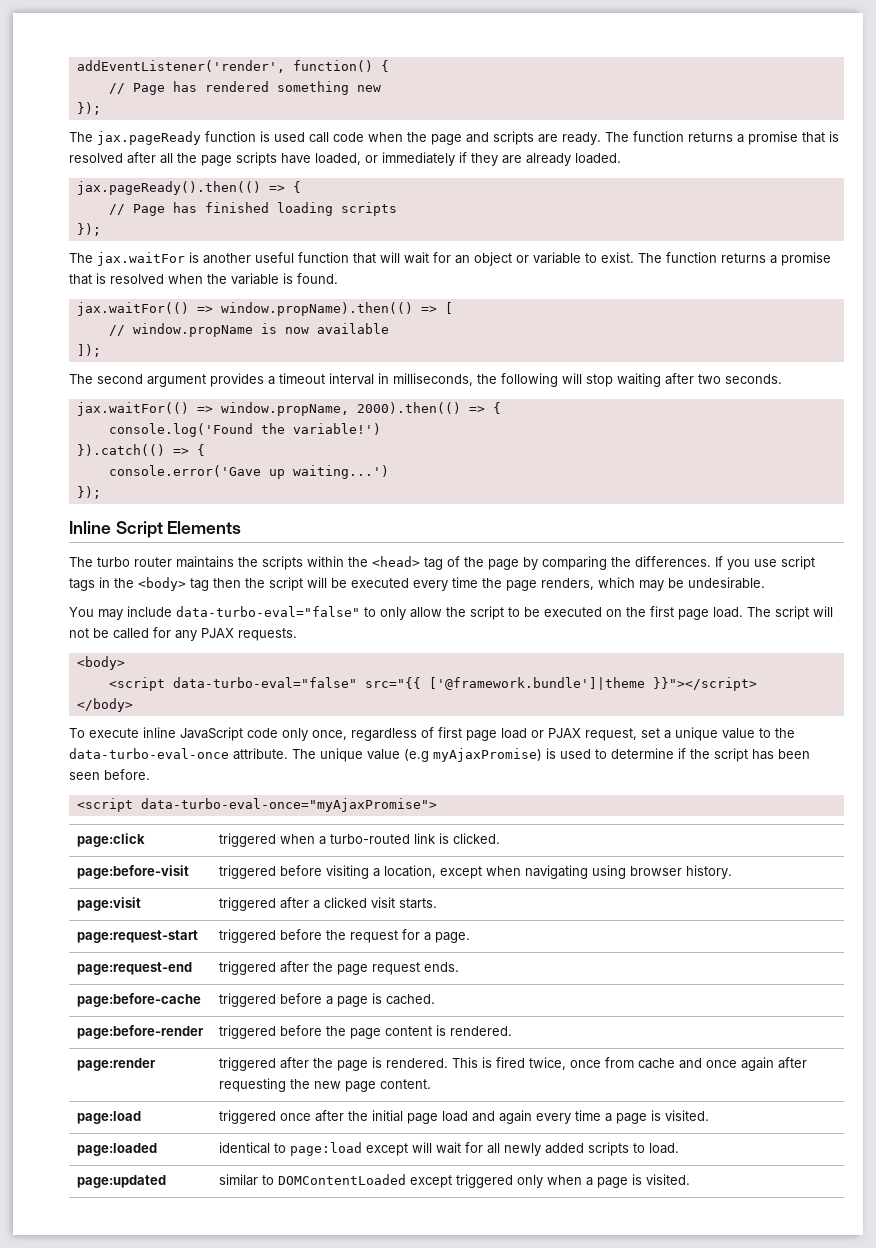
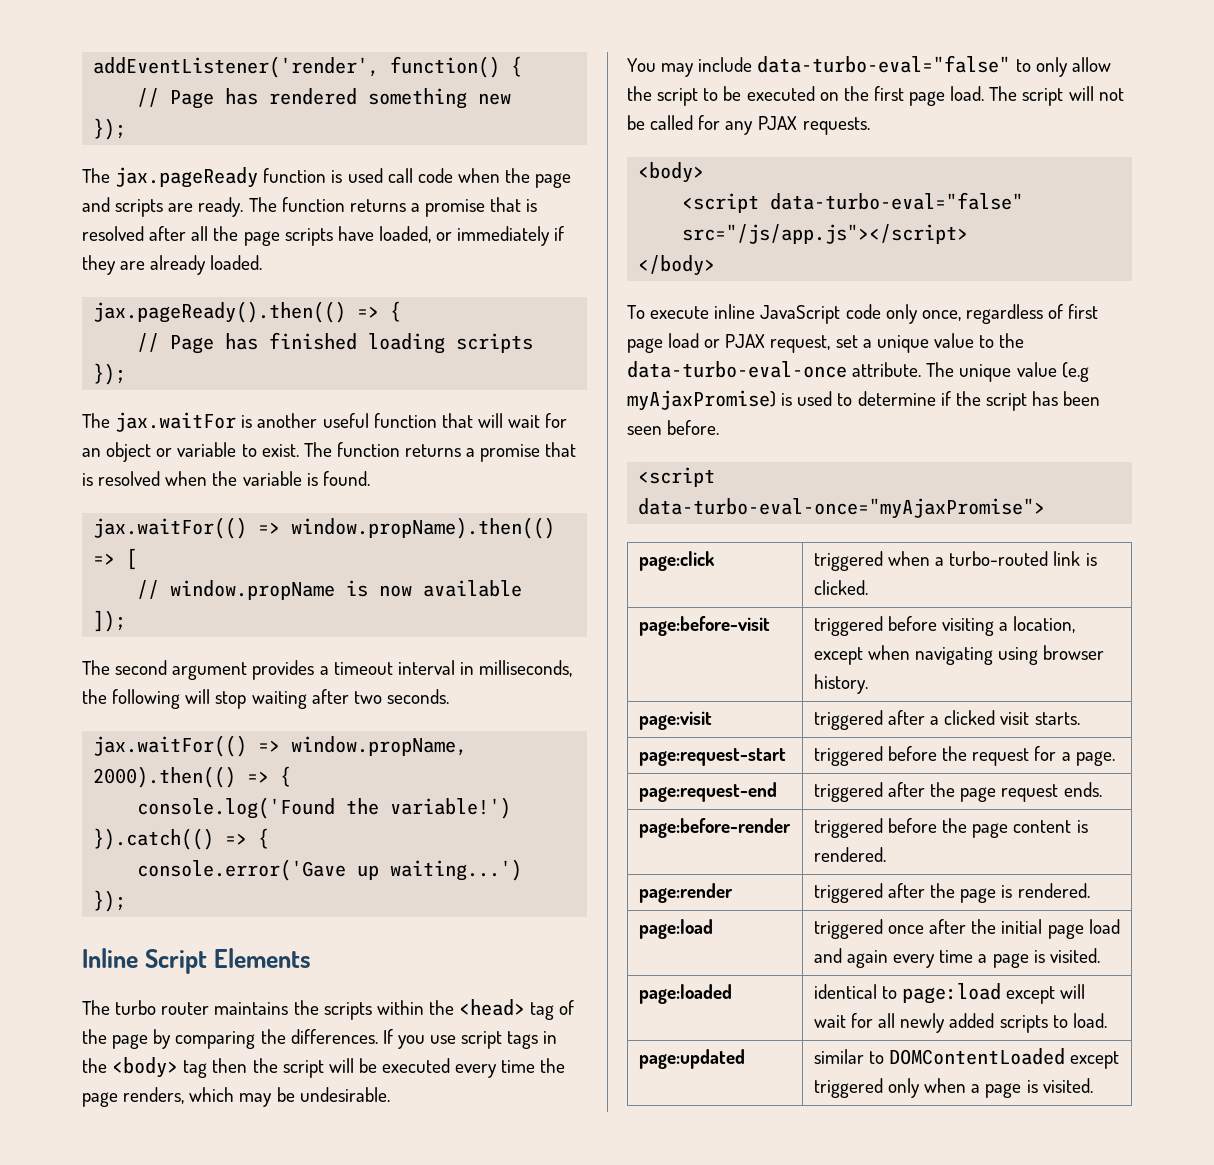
- <script data-turbo-eval="false" src="{{ ['@framework.bundle']|theme }}"></script>
+ <script data-turbo-eval="false" src="/js/app.js"></script>
- page:before-cache | triggered before a page is cached.
- page:render | triggered after the page is rendered. This is fired twice, once from cache and once again after requesting the new page content.
+ page:render | triggered after the page is rendered.

